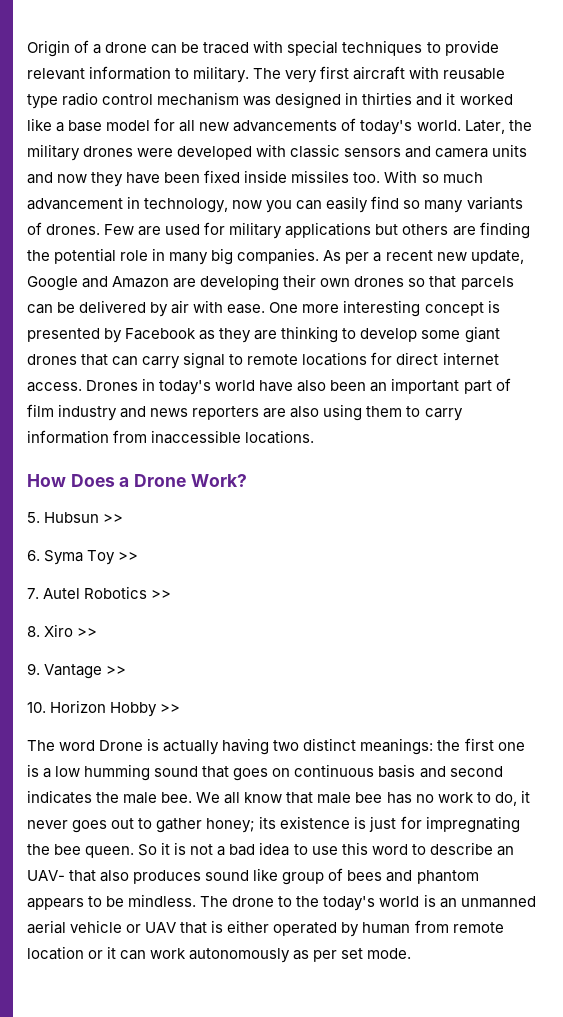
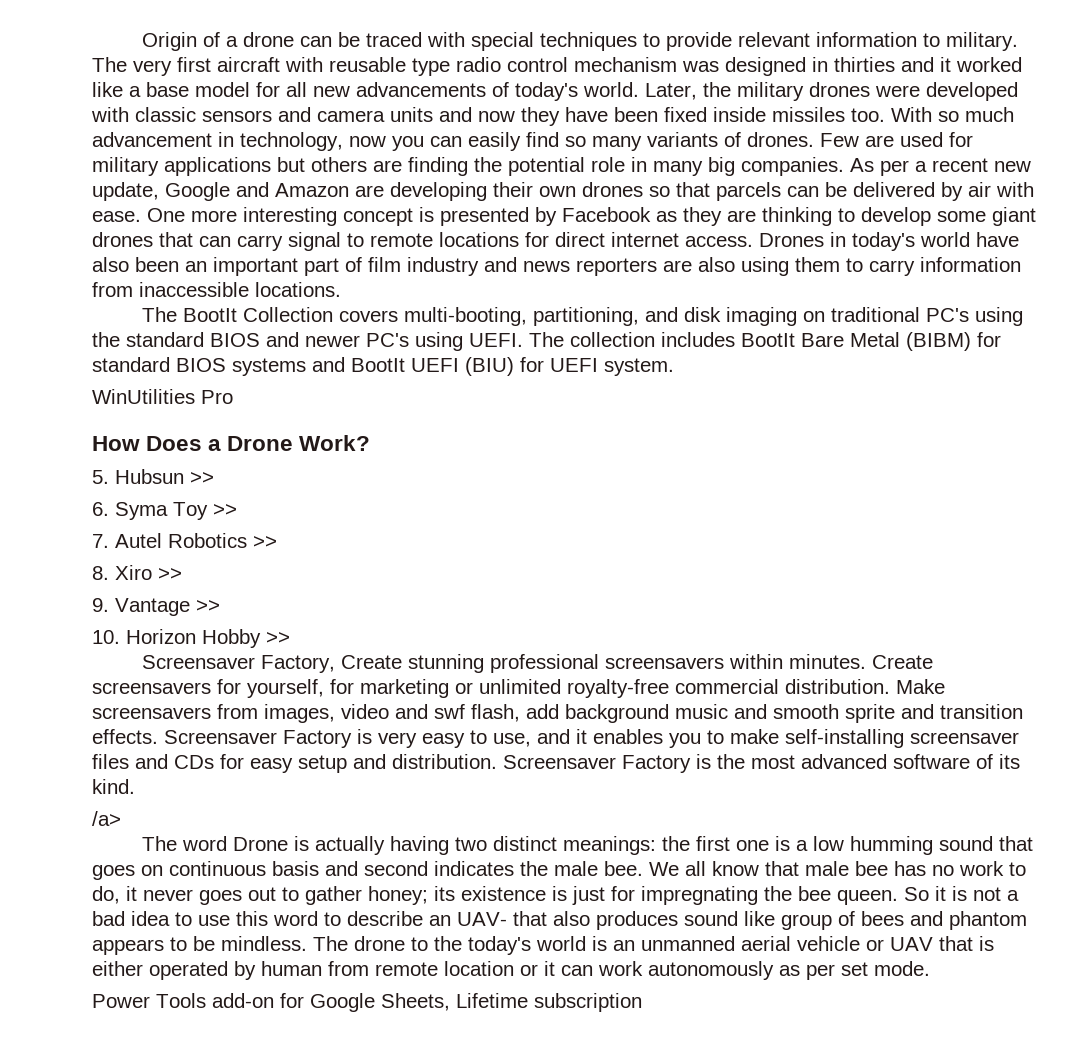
+ The BootIt Collection covers multi-booting, partitioning, and disk imaging on traditional PC's using the standard BIOS and newer PC's using UEFI. The collection includes BootIt Bare Metal (BIBM) for standard BIOS systems and BootIt UEFI (BIU) for UEFI system.
+ WinUtilities Pro
+ Screensaver Factory, Create stunning professional screensavers within minutes. Create screensavers for yourself, for marketing or unlimited royalty-free commercial distribution. Make screensavers from images, video and swf flash, add background music and smooth sprite and transition effects. Screensaver Factory is very easy to use, and it enables you to make self-installing screensaver files and CDs for easy setup and distribution. Screensaver Factory is the most advanced software of its kind.
+ /a>
+ Power Tools add-on for Google Sheets, Lifetime subscription

